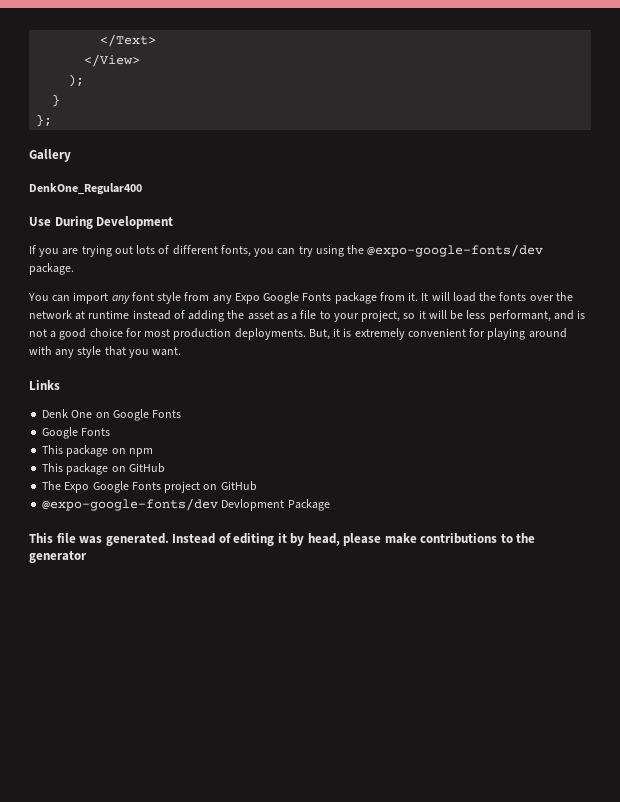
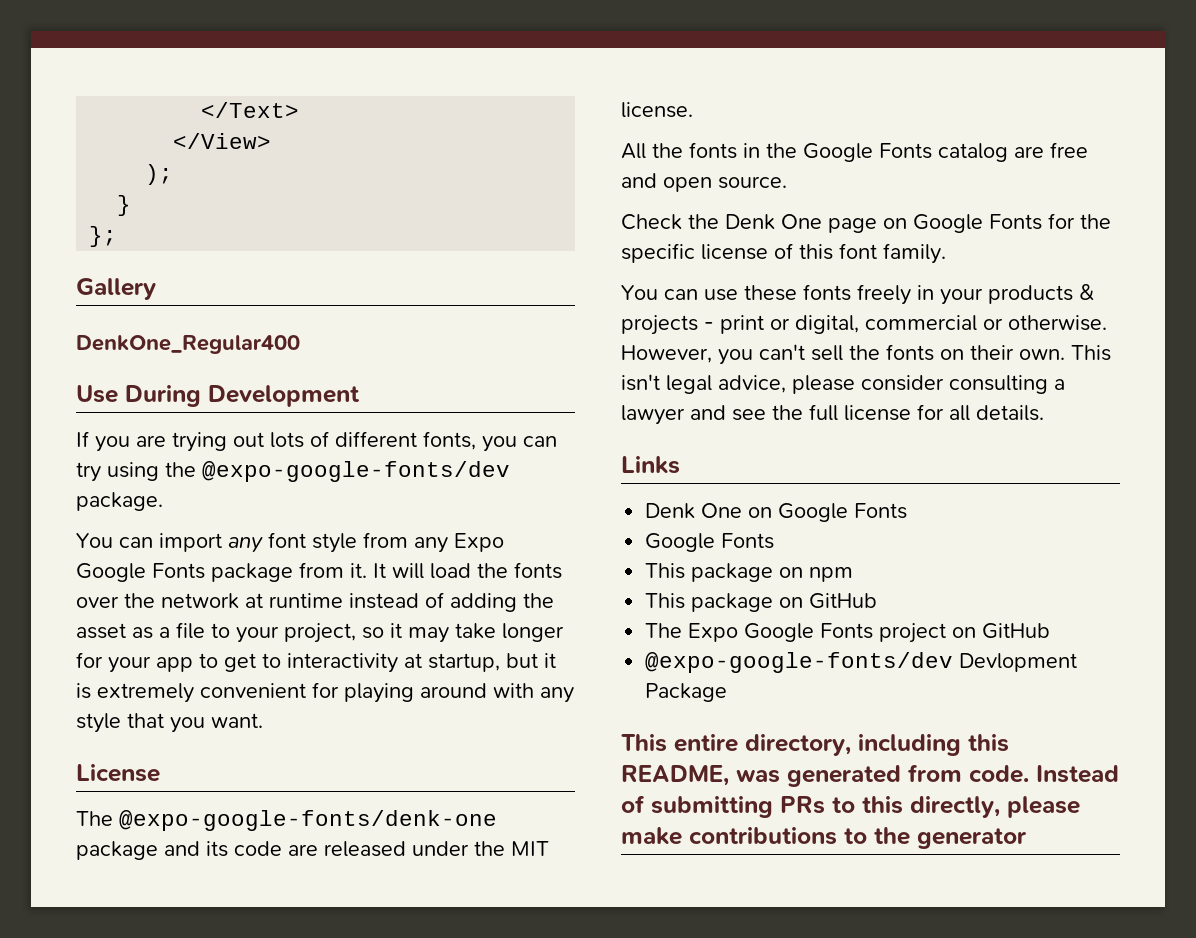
- It will load the fonts over the network at runtime instead of adding the asset as a file to your project, so it will be less performant, and is not a good choice for most production deployments. But, it is extremely convenient for playing around with any style that you want.
+ It will load the fonts over the network at runtime instead of adding the asset as a file to your project, so it may take longer for your app to get to interactivity at startup, but it is extremely convenient for playing around with any style that you want.
+ License
+ The @expo-google-fonts/denk-one package and its code are released under the MIT license.
+ All the fonts in the Google Fonts catalog are free and open source.
+ Check the Denk One page on Google Fonts for the specific license of this font family.
+ You can use these fonts freely in your products & projects - print or digital, commercial or otherwise. However, you can't sell the fonts on their own. This isn't legal advice, please consider consulting a lawyer and see the full license for all details.
- This file was generated. Instead of editing it by head, please make contributions to the generator
+ This entire directory, including this README, was generated from code. Instead of submitting PRs to this directly, please make contributions to the generator

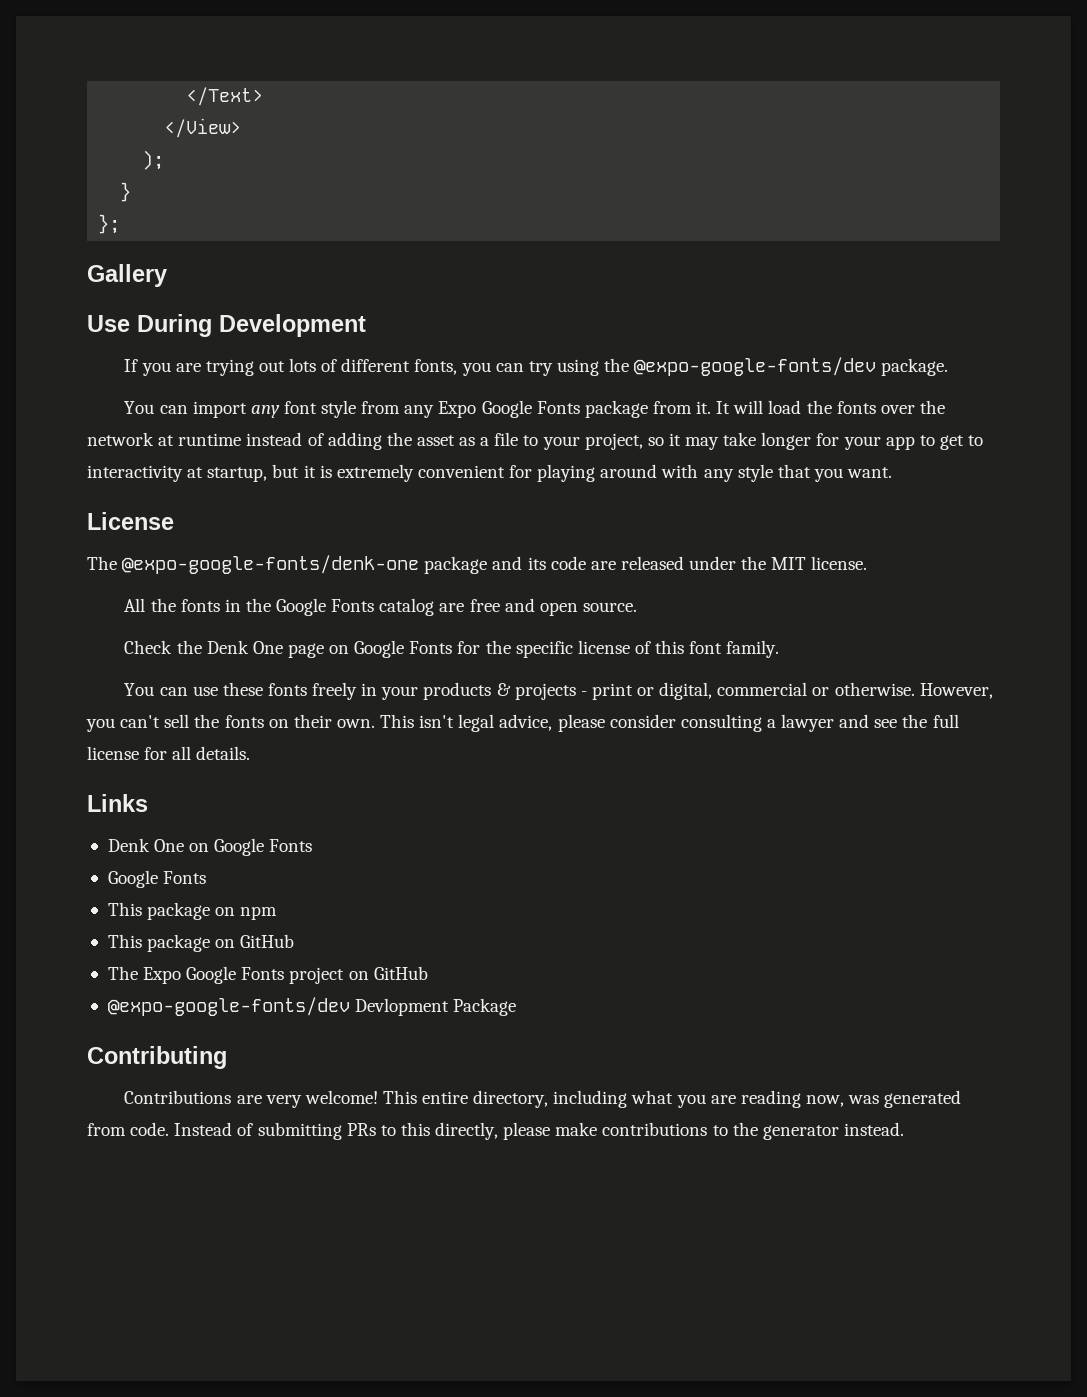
- DenkOne_Regular400
- This entire directory, including this README, was generated from code.
+ Contributing
+ Contributions are very welcome! This entire directory, including what you are reading now, was generated from code.
- Instead of submitting PRs to this directly, please make contributions to the generator
+ Instead of submitting PRs to this directly, please make contributions to the generator instead.

